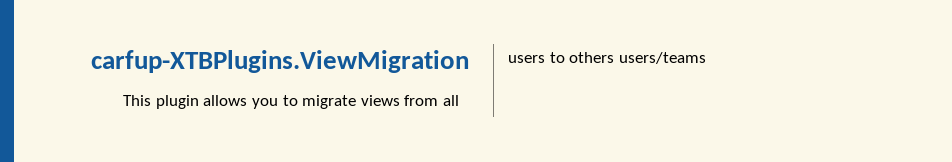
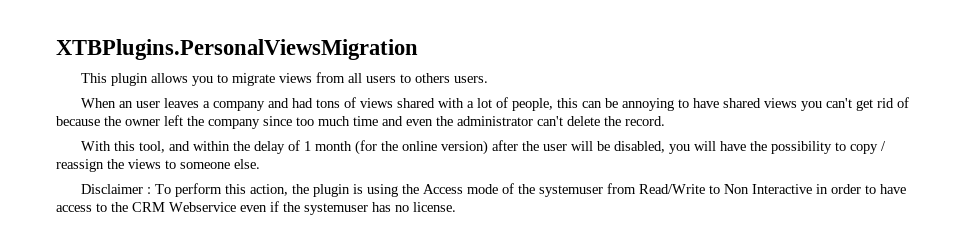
- carfup-XTBPlugins.ViewMigration
+ XTBPlugins.PersonalViewsMigration
- This plugin allows you to migrate views from all users to others users/teams
+ This plugin allows you to migrate views from all users to others users.
+ When an user leaves a company and had tons of views shared with a lot of people, this can be annoying to have shared views you can't get rid of because the owner left the company since too much time and even the administrator can't delete the record.
+ With this tool, and within the delay of 1 month (for the online version) after the user will be disabled, you will have the possibility to copy / reassign the views to someone else.
+ Disclaimer : To perform this action, the plugin is using the Access mode of the systemuser from Read/Write to Non Interactive in order to have access to the CRM Webservice even if the systemuser has no license.

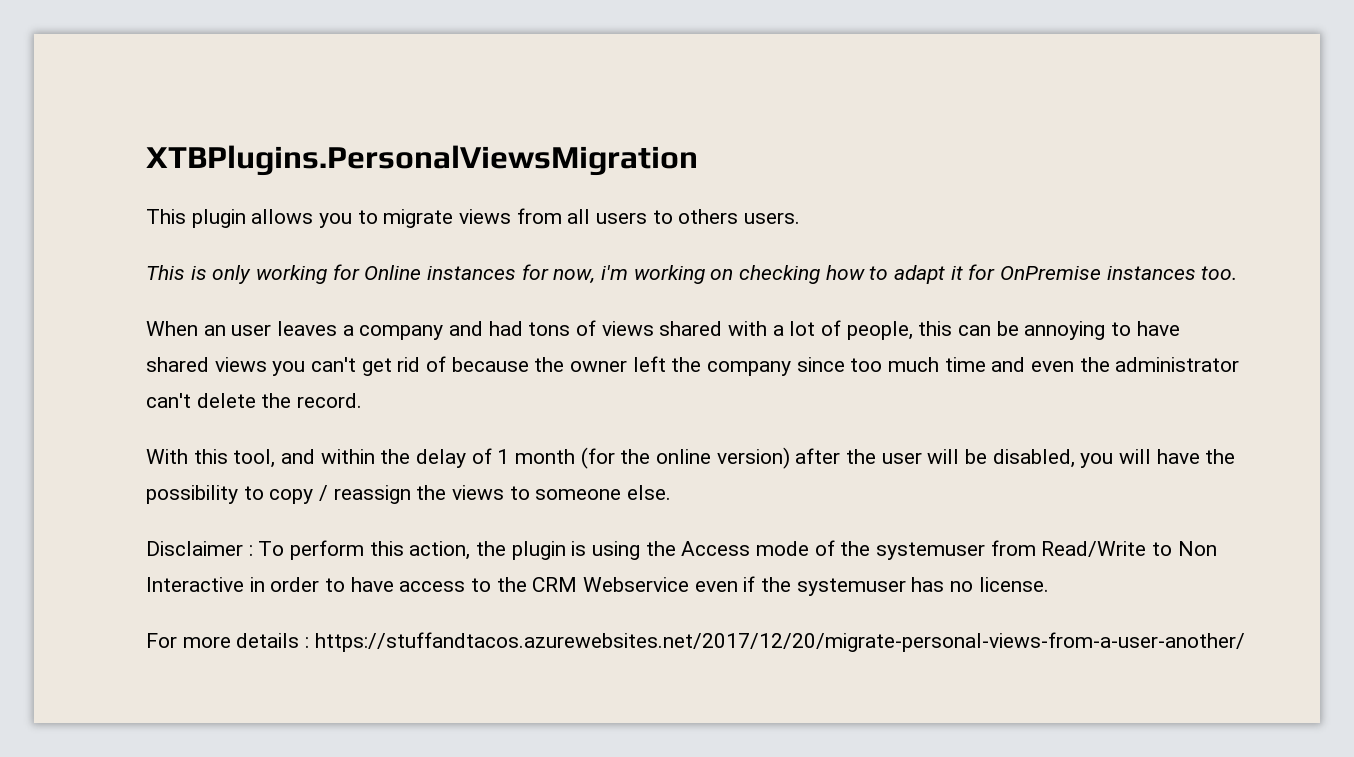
+ This is only working for Online instances for now, i'm working on checking how to adapt it for OnPremise instances too.
+ For more details : https://stuffandtacos.azurewebsites.net/2017/12/20/migrate-personal-views-from-a-user-another/

